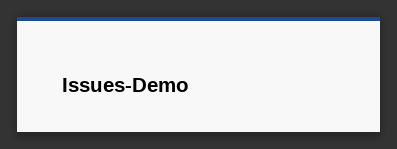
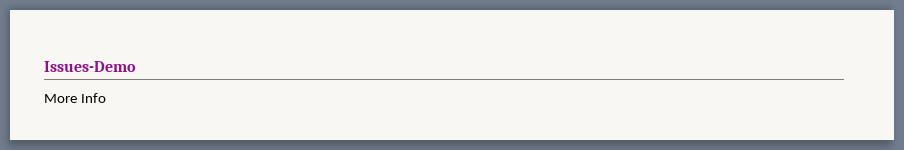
+ More Info

